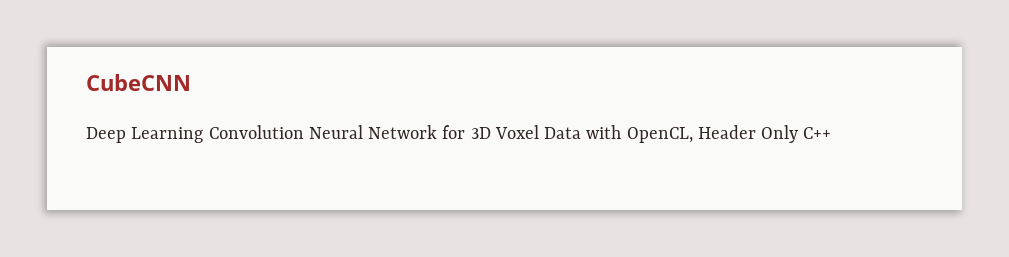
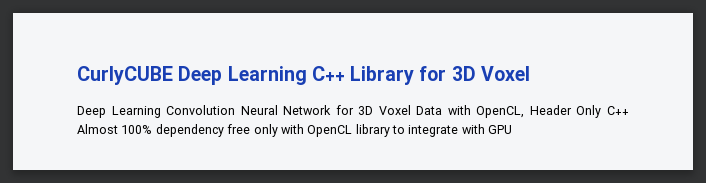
- CubeCNN
+ CurlyCUBE Deep Learning C++ Library for 3D Voxel
- Deep Learning Convolution Neural Network for 3D Voxel Data with OpenCL, Header Only C++
+ Deep Learning Convolution Neural Network for 3D Voxel Data with OpenCL, Header Only C++ Almost 100% dependency free only with OpenCL library to integrate with GPU

